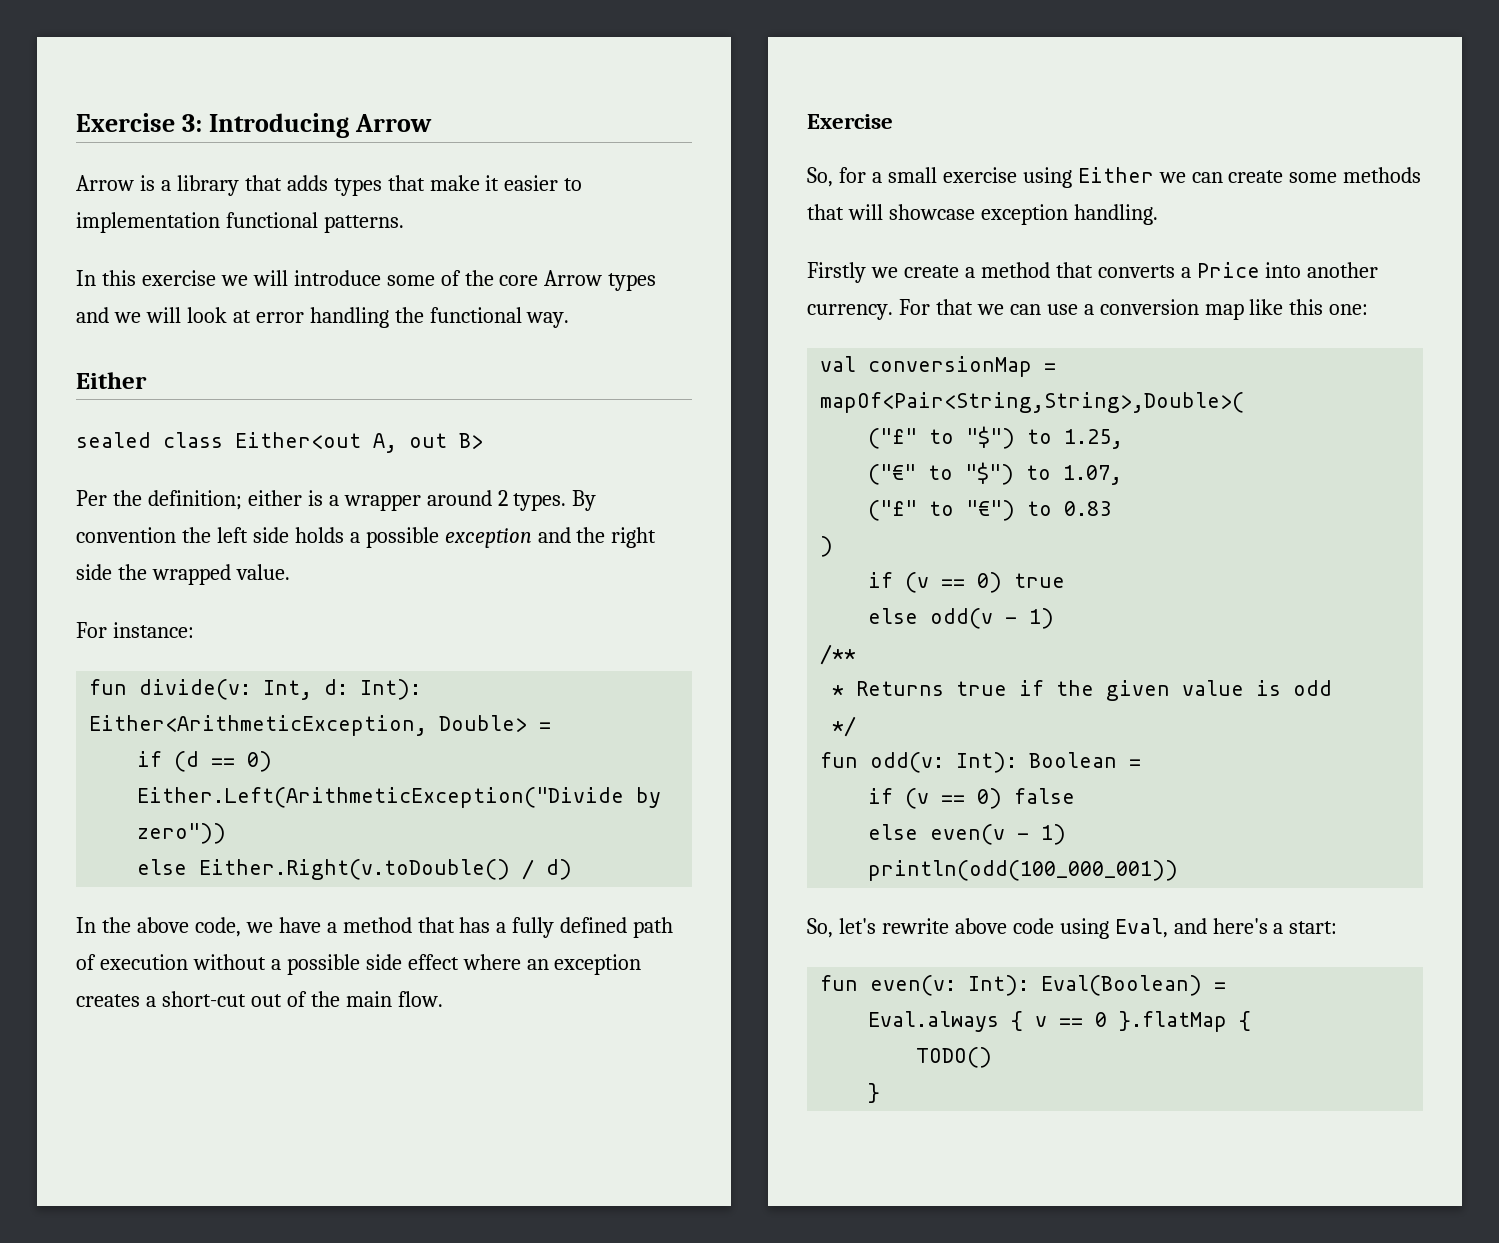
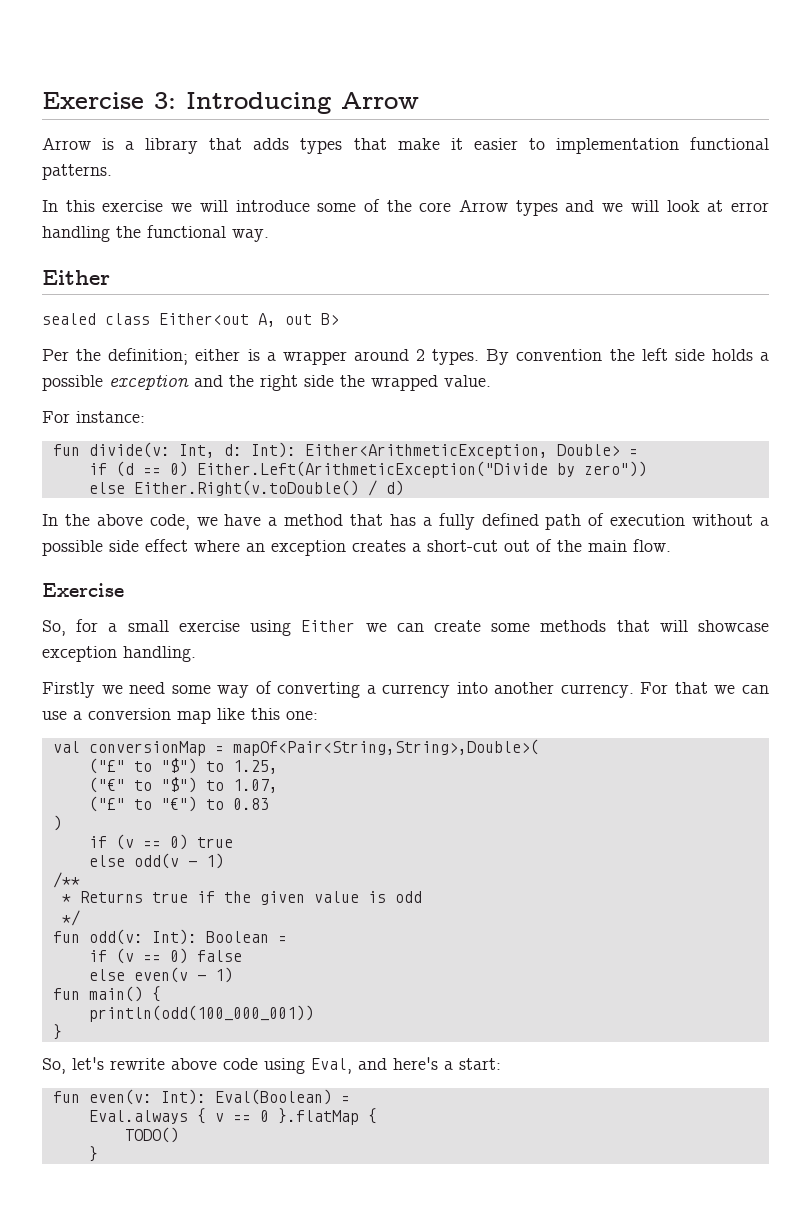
- Firstly we create a method that converts a Price into another currency.
+ Firstly we need some way of converting a currency into another currency.
+ fun main() {
  println(odd(100_000_001))
+ }

